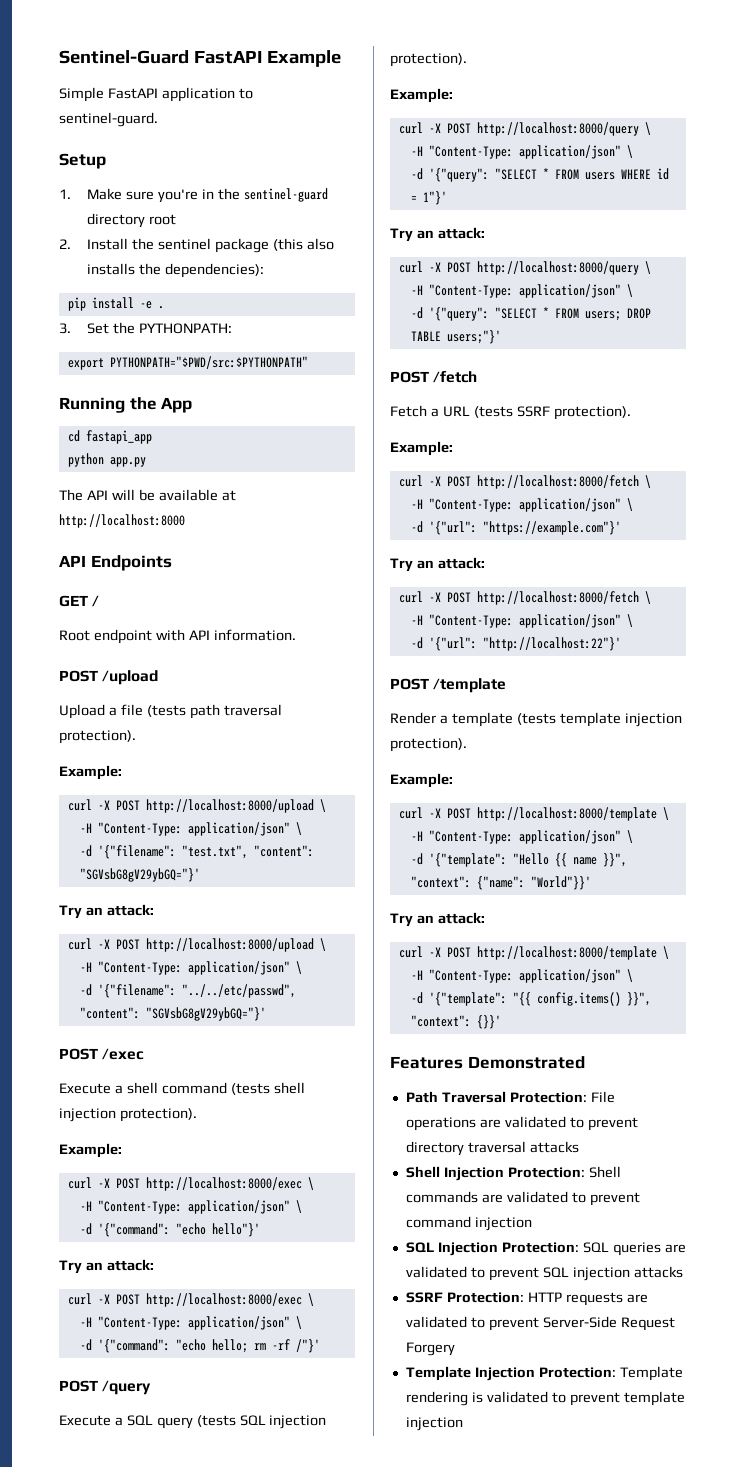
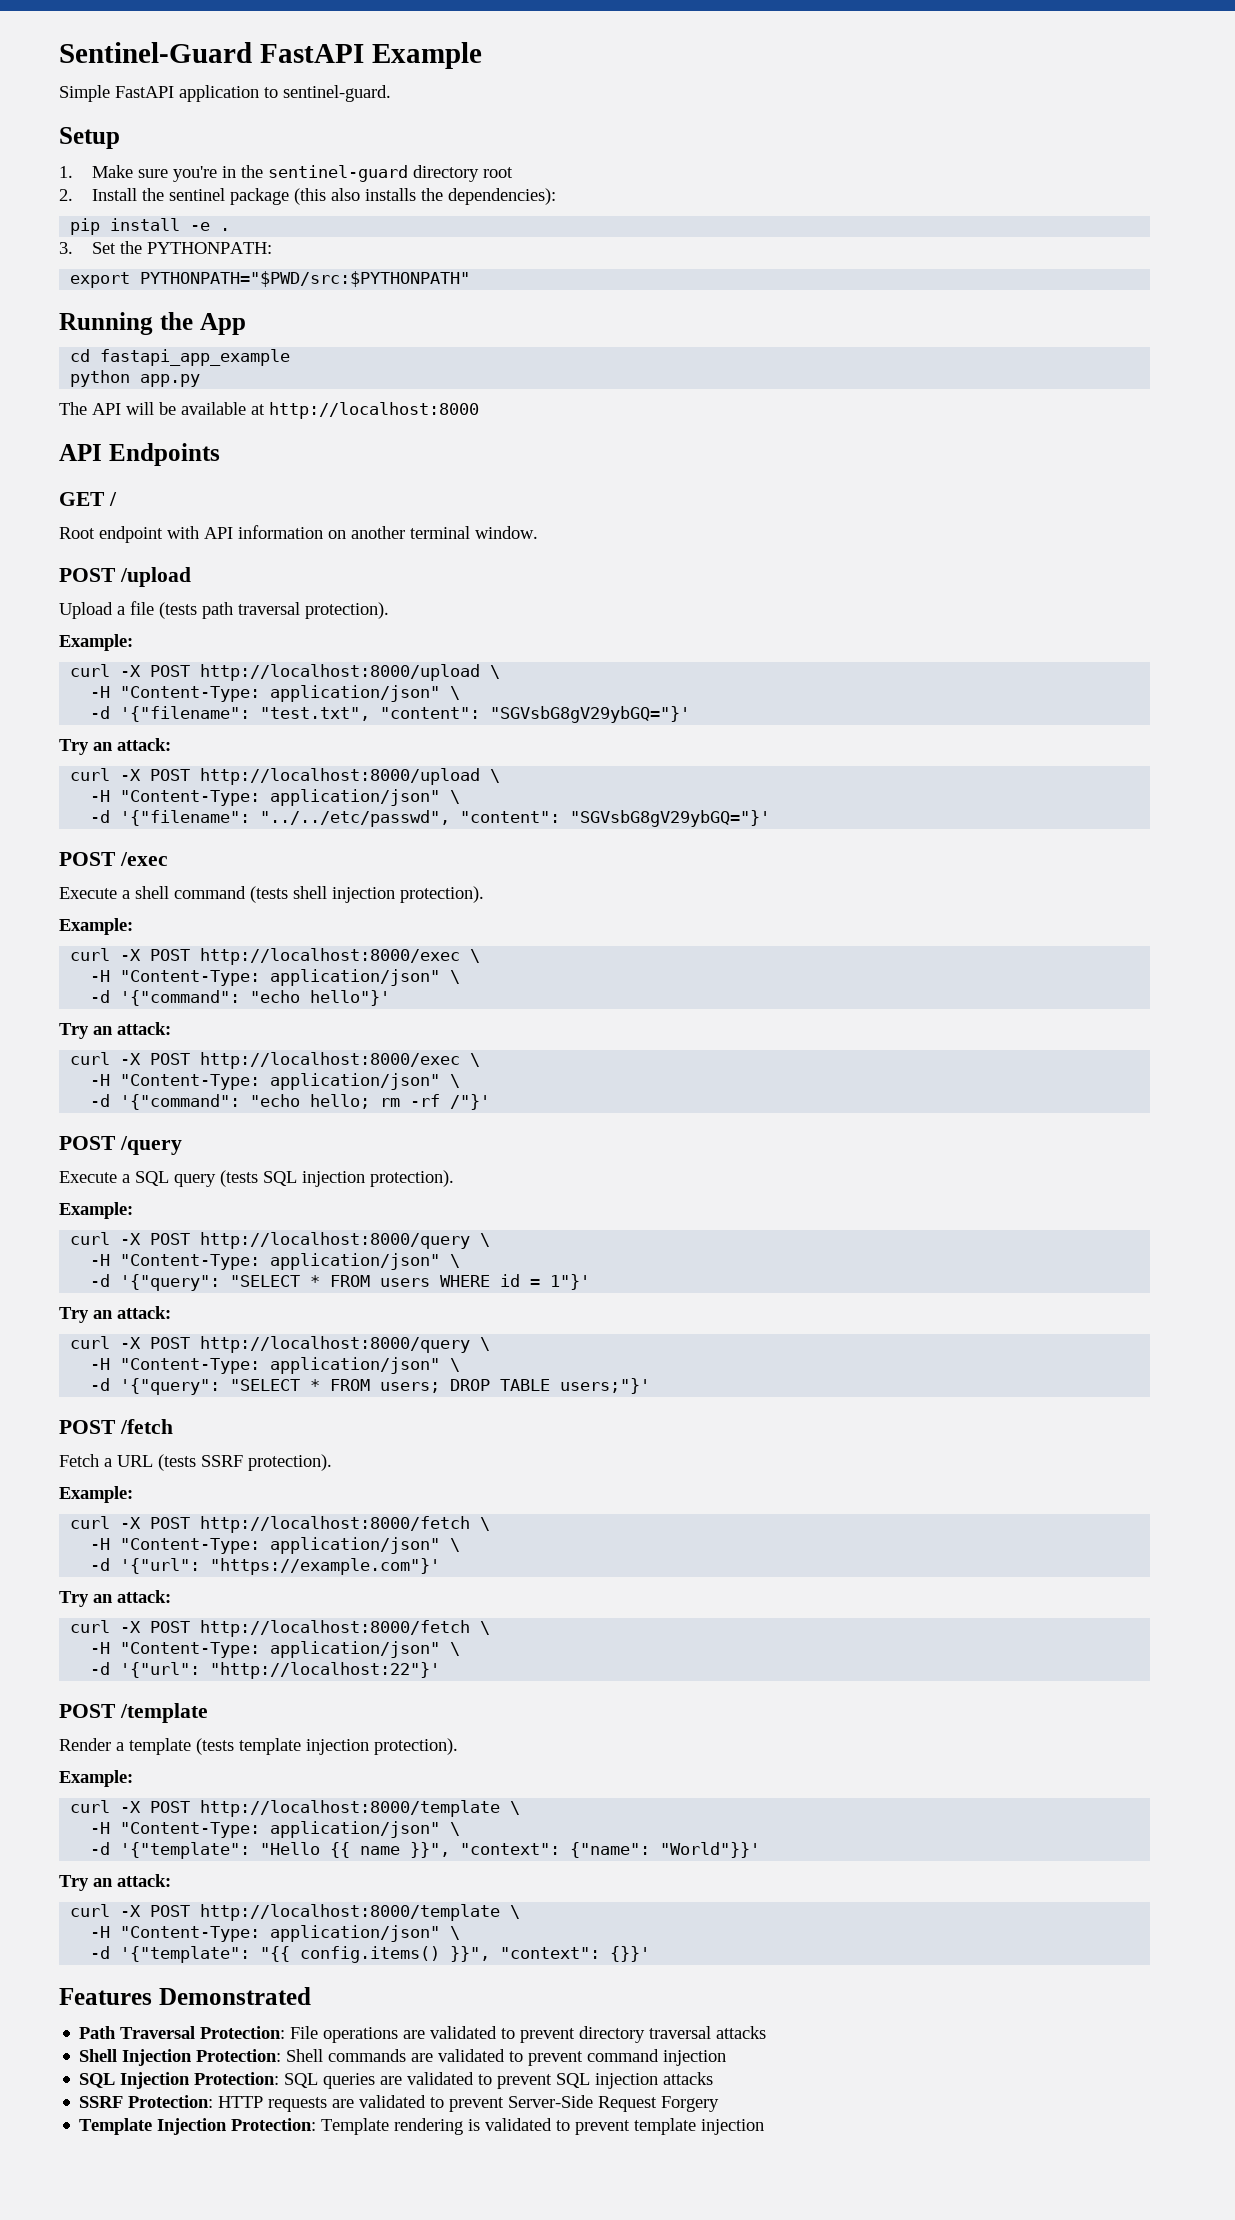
- cd fastapi_app
+ cd fastapi_app_example
- Root endpoint with API information.
+ Root endpoint with API information on another terminal window.

